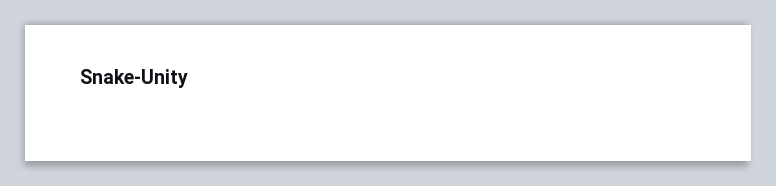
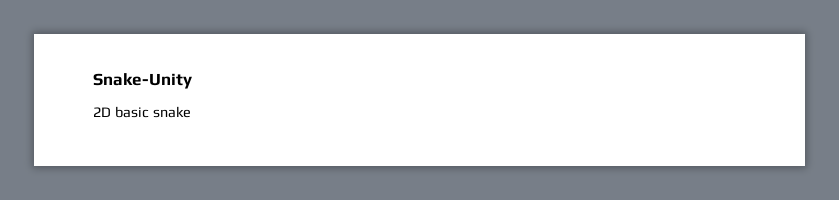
+ 2D basic snake

